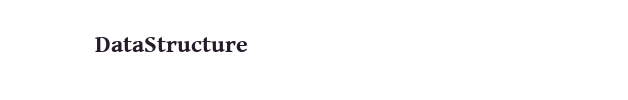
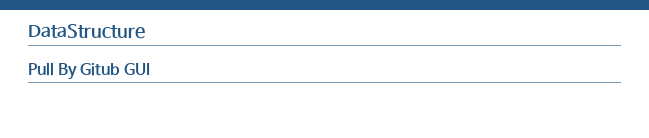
+ Pull By Gitub GUI

